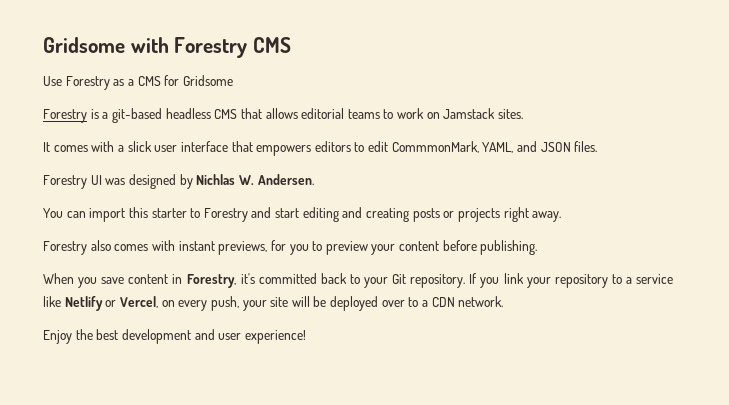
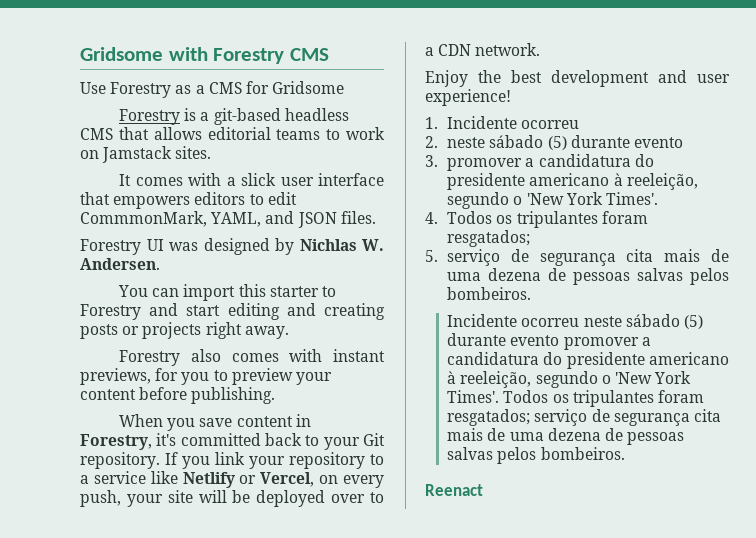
+ 1. Incidente ocorreu
+ 2. neste sábado (5) durante evento
+ 3. promover a candidatura do presidente americano à reeleição, segundo o 'New York Times'.
+ 4. Todos os tripulantes foram resgatados;
+ 5. serviço de segurança cita mais de uma dezena de pessoas salvas pelos bombeiros.
+ Incidente ocorreu neste sábado (5) durante evento promover a candidatura do presidente americano à reeleição, segundo o 'New York Times'. Todos os tripulantes foram resgatados; serviço de segurança cita mais de uma dezena de pessoas salvas pelos bombeiros.
+ Reenact

